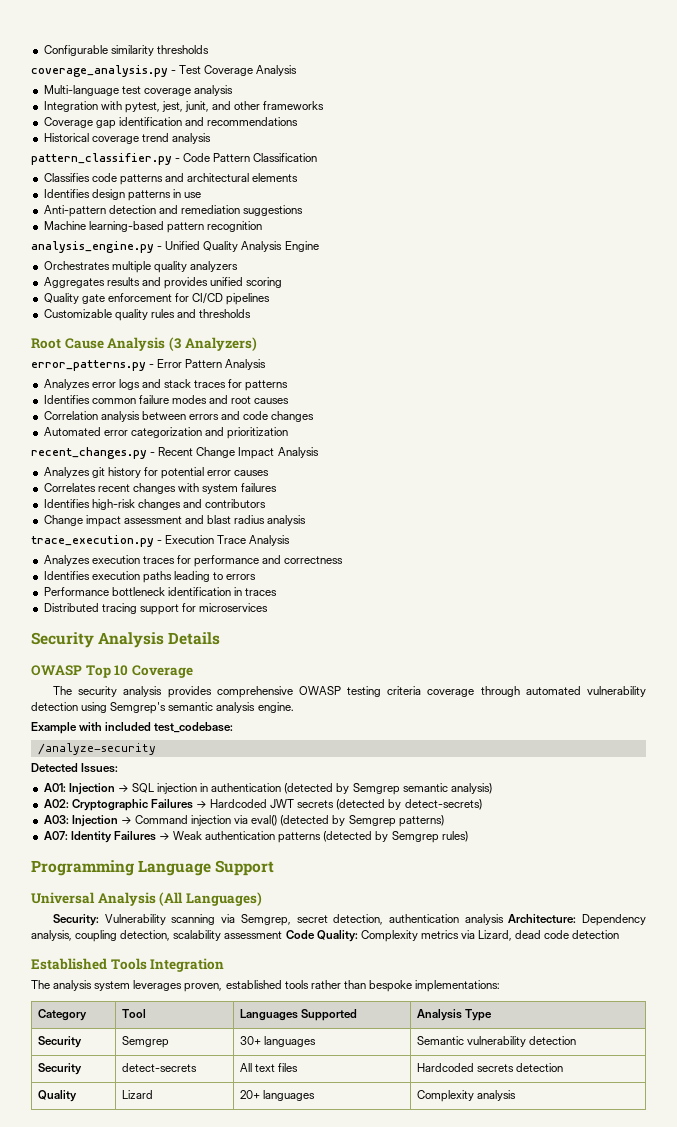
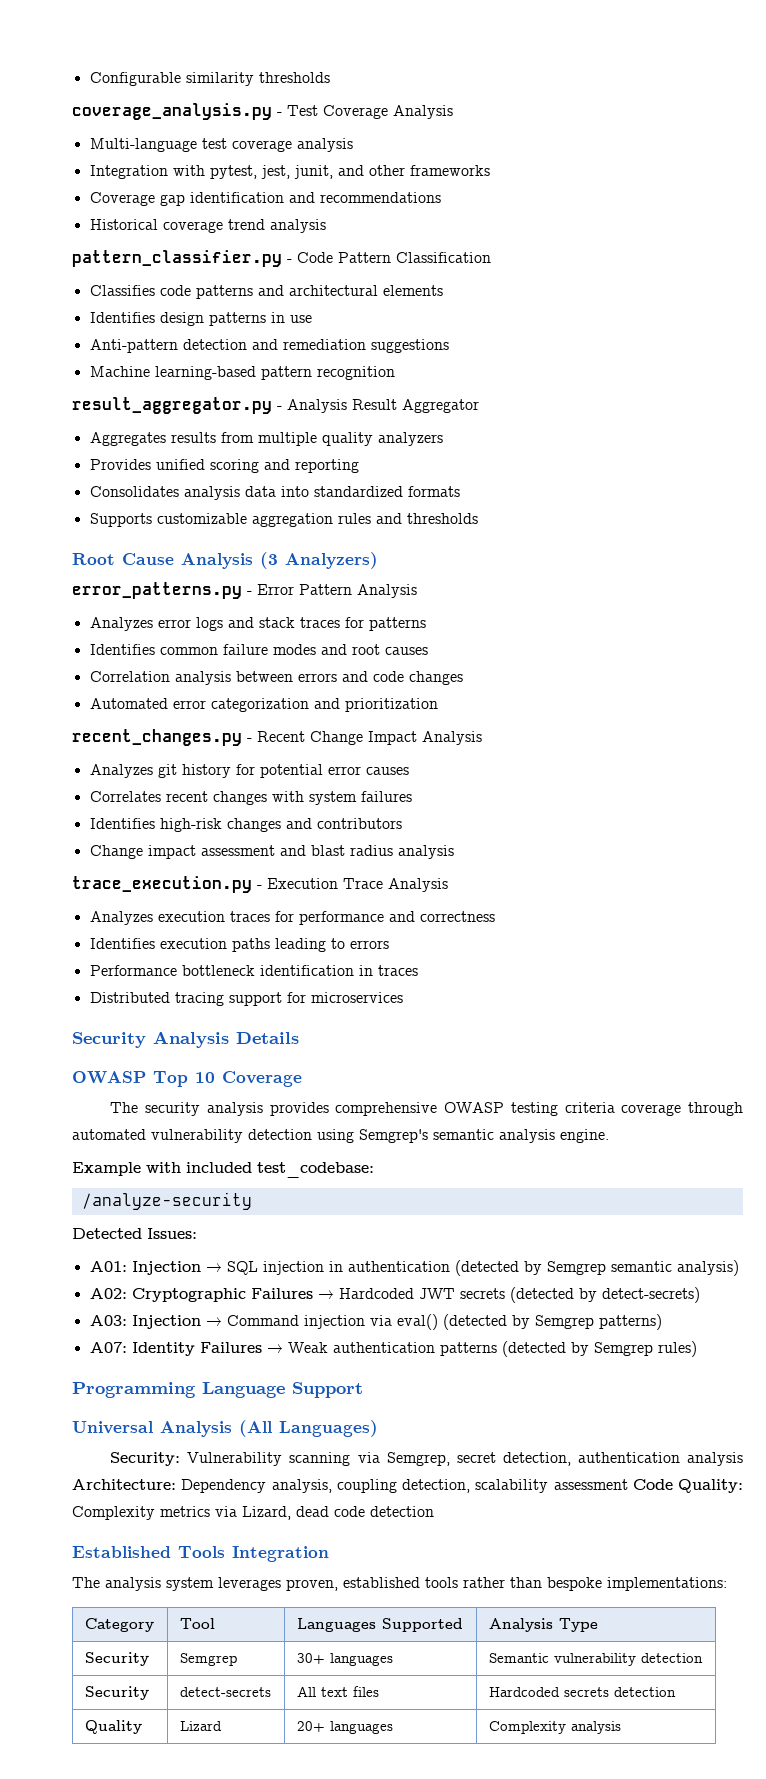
- analysis_engine.py - Unified Quality Analysis Engine
- Orchestrates multiple quality analyzers
- Aggregates results and provides unified scoring
- Quality gate enforcement for CI/CD pipelines
- Customizable quality rules and thresholds
+ result_aggregator.py - Analysis Result Aggregator
+ Aggregates results from multiple quality analyzers
+ Provides unified scoring and reporting
+ Consolidates analysis data into standardized formats
+ Supports customizable aggregation rules and thresholds

